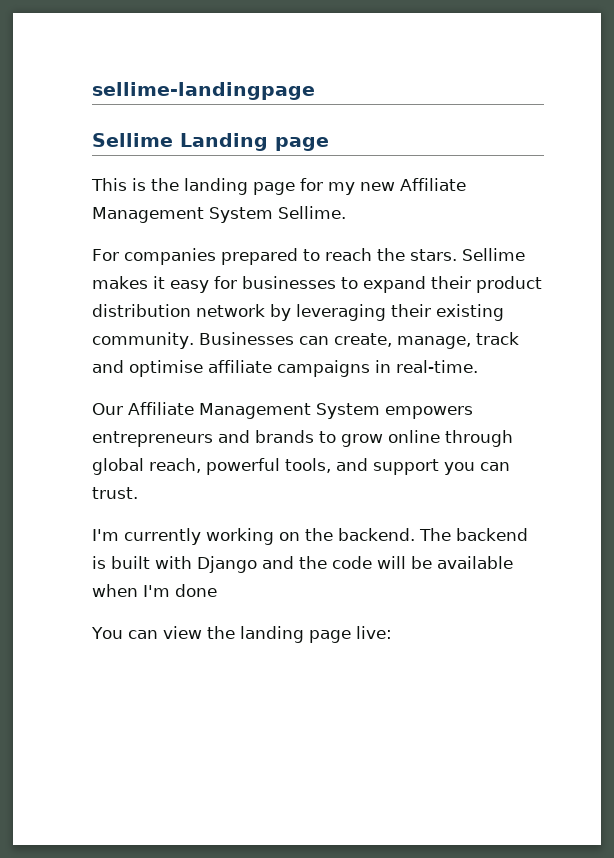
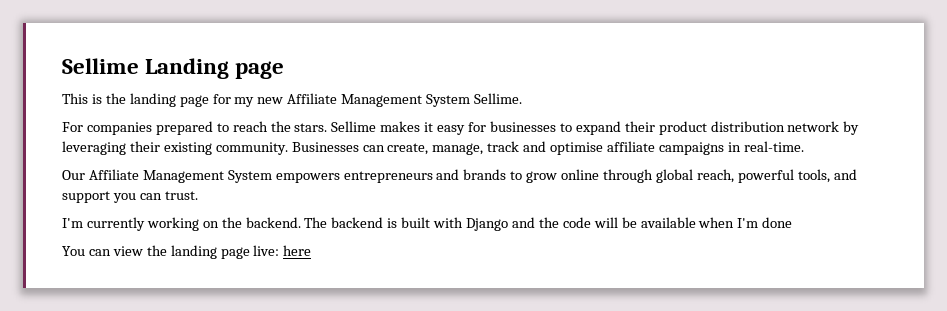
- sellime-landingpage
- You can view the landing page live:
+ You can view the landing page live: here

